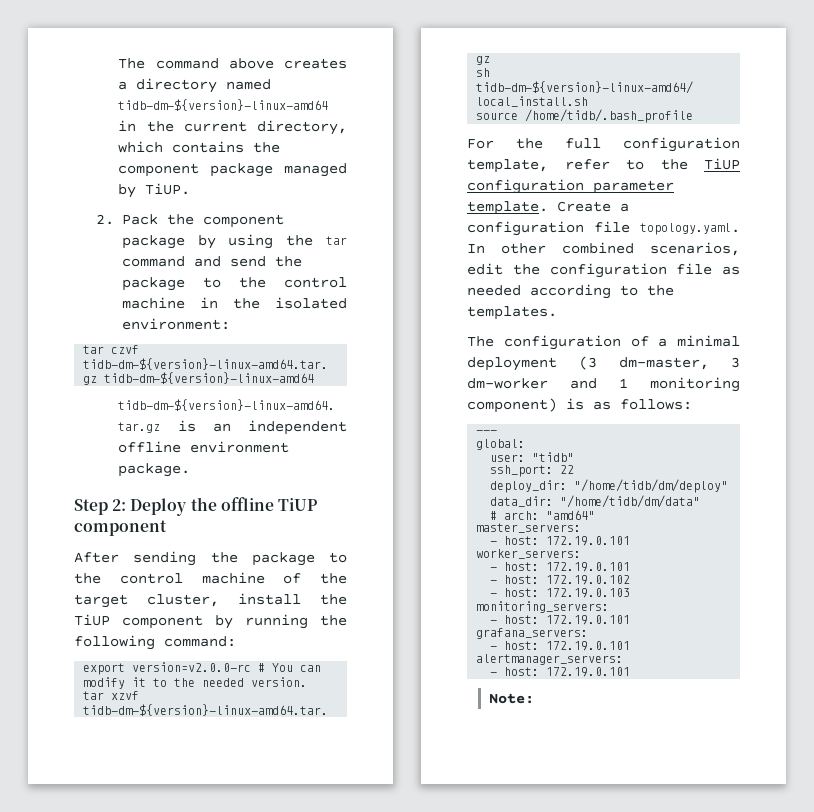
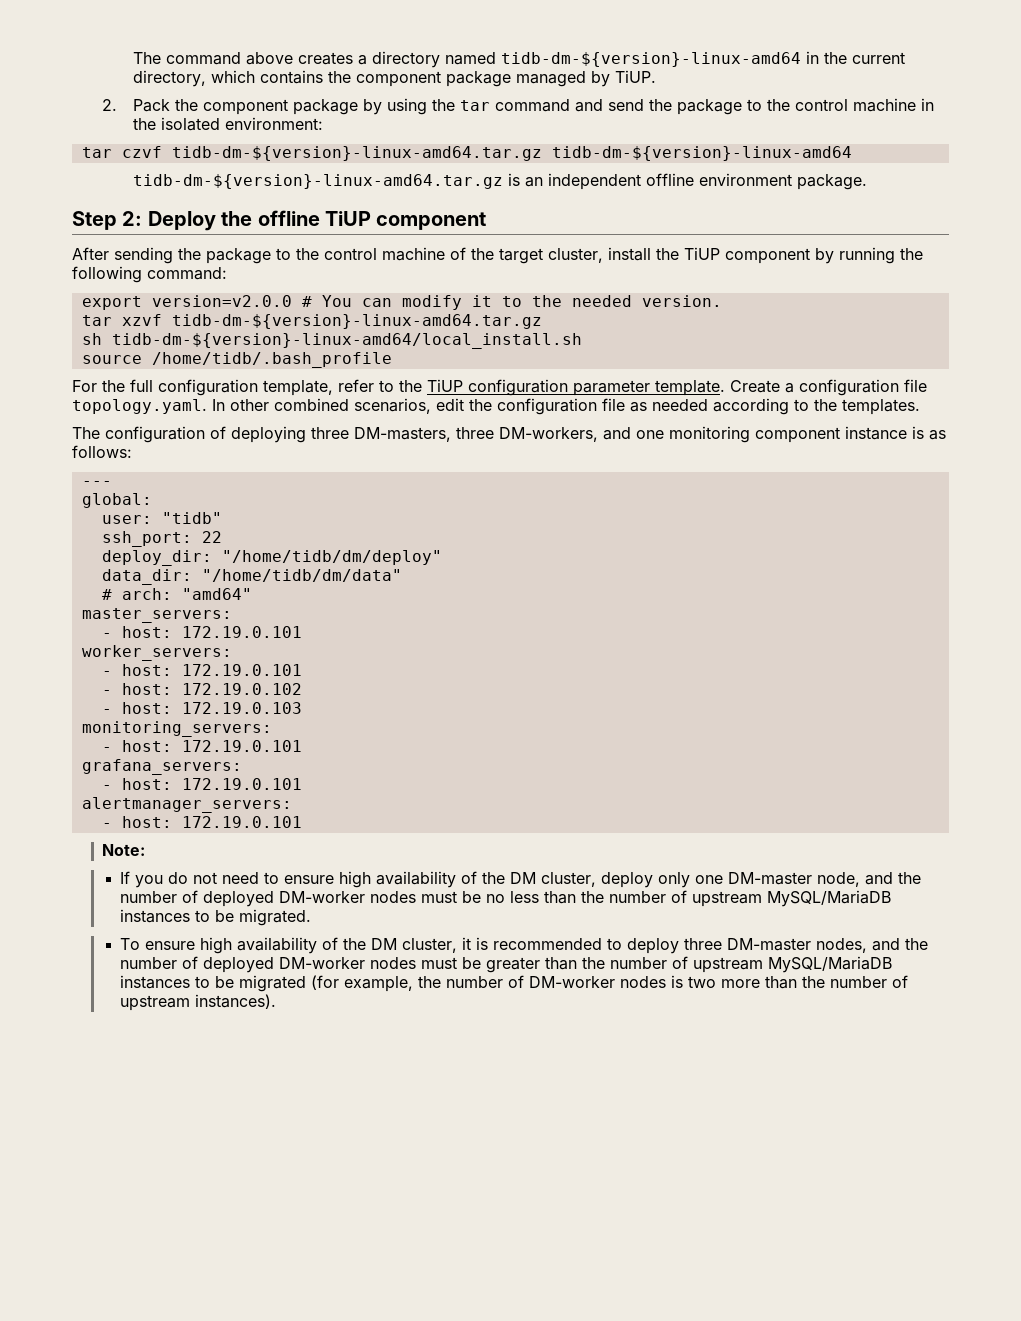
- export version=v2.0.0-rc # You can modify it to the needed version.
+ export version=v2.0.0 # You can modify it to the needed version.
- The configuration of a minimal deployment (3 dm-master, 3 dm-worker and 1 monitoring component) is as follows:
+ The configuration of deploying three DM-masters, three DM-workers, and one monitoring component instance is as follows:
+ If you do not need to ensure high availability of the DM cluster, deploy only one DM-master node, and the number of deployed DM-worker nodes must be no less than the number of upstream MySQL/MariaDB instances to be migrated.
+ To ensure high availability of the DM cluster, it is recommended to deploy three DM-master nodes, and the number of deployed DM-worker nodes must be greater than the number of upstream MySQL/MariaDB instances to be migrated (for example, the number of DM-worker nodes is two more than the number of upstream instances).

